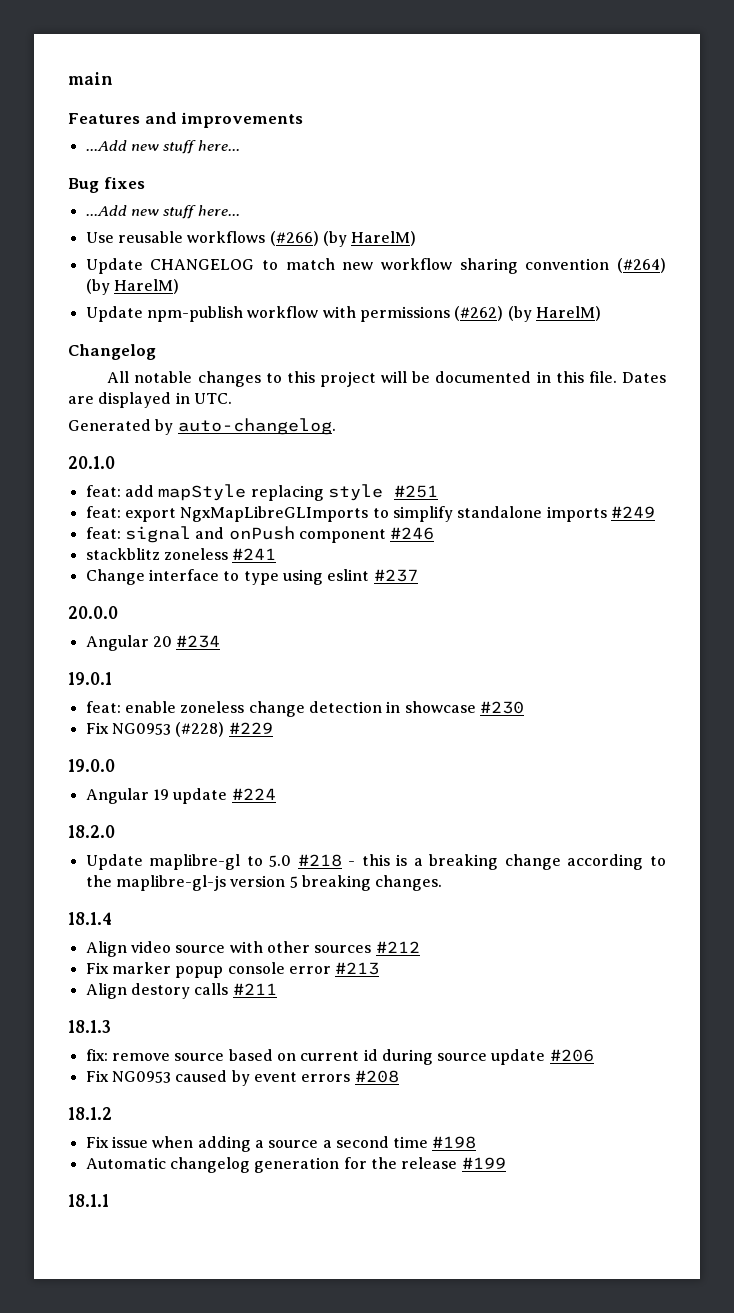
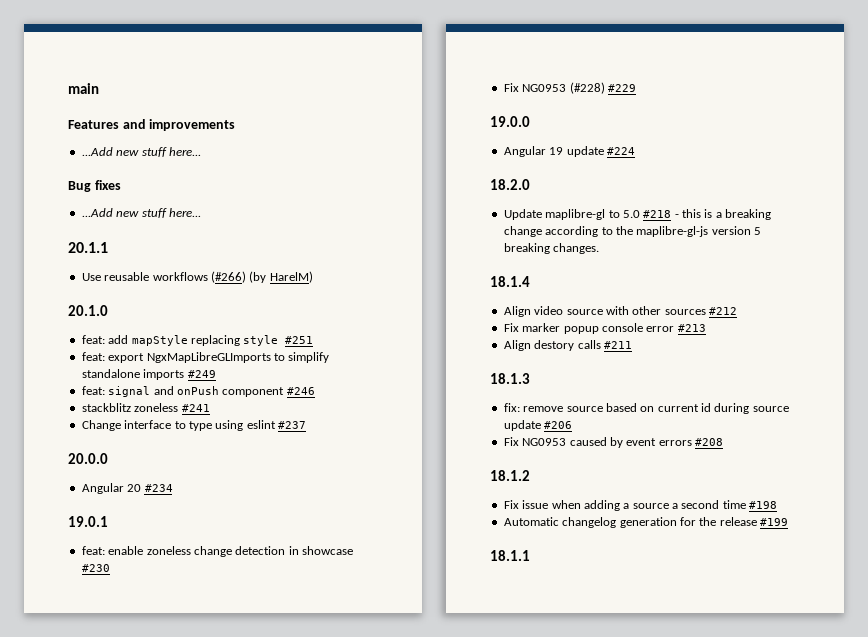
+ 20.1.1
- Update CHANGELOG to match new workflow sharing convention (#264) (by HarelM)
- Update npm-publish workflow with permissions (#262) (by HarelM)
- Changelog
- All notable changes to this project will be documented in this file. Dates are displayed in UTC.
- Generated by auto-changelog.

